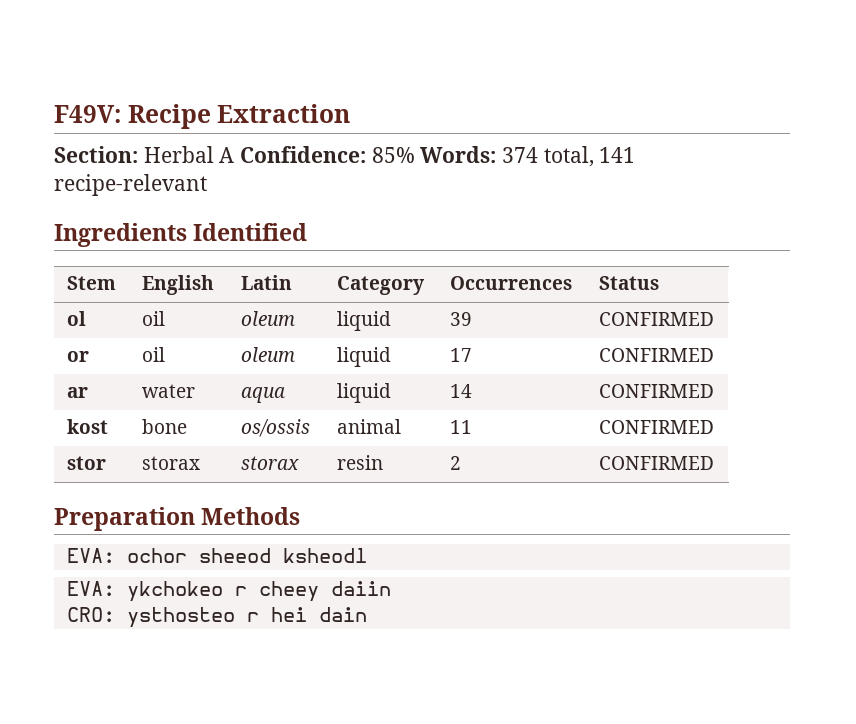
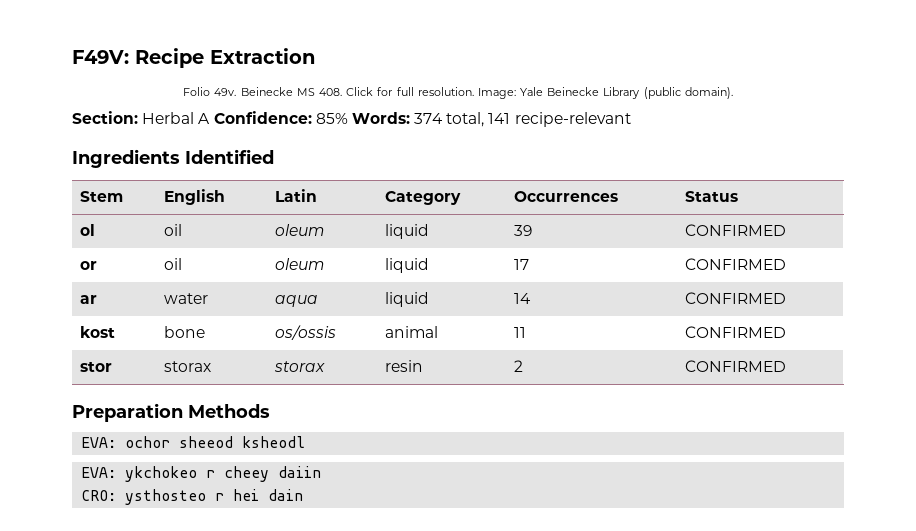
+ Folio 49v. Beinecke MS 408. Click for full resolution. Image: Yale Beinecke Library (public domain).

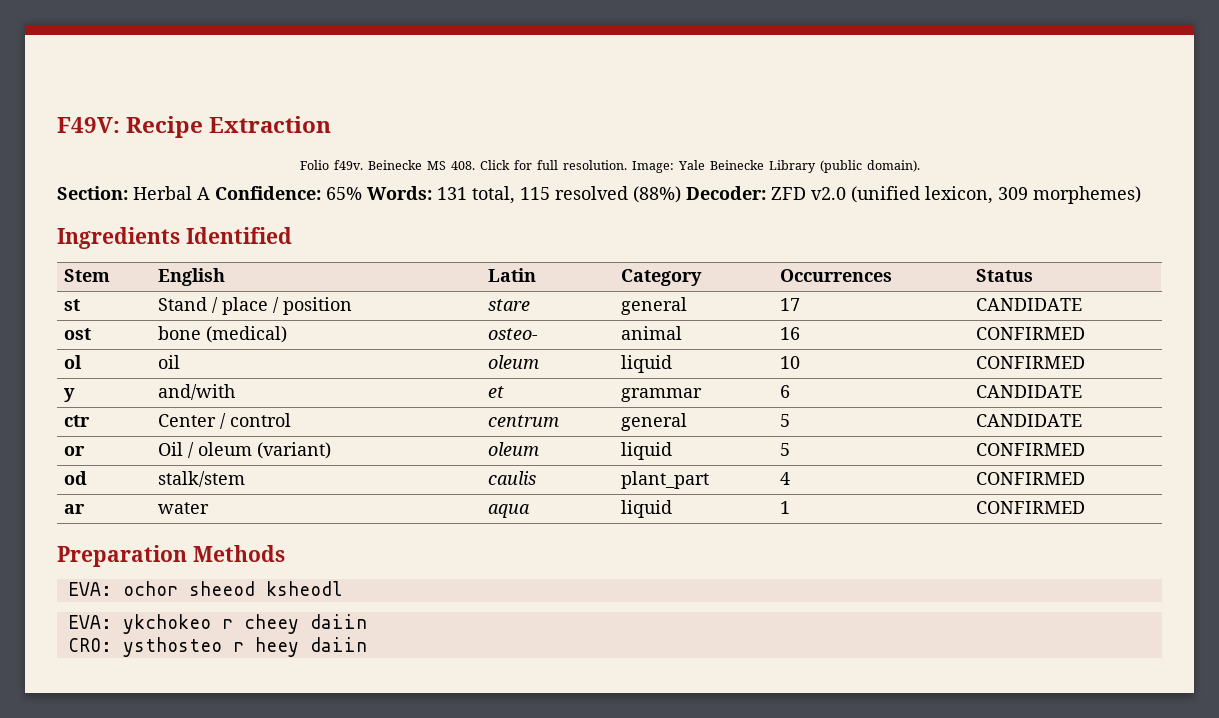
- Folio 49v.
+ Folio f49v.
- Section: Herbal A Confidence: 85% Words: 374 total, 141 recipe-relevant
+ Section: Herbal A Confidence: 65% Words: 131 total, 115 resolved (88%) Decoder: ZFD v2.0 (unified lexicon, 309 morphemes)
+ st | Stand / place / position | stare | general | 17 | CANDIDATE
+ ost | bone (medical) | osteo- | animal | 16 | CONFIRMED
- ol | oil | oleum | liquid | 39 | CONFIRMED
- or | oil | oleum | liquid | 17 | CONFIRMED
+ ol | oil | oleum | liquid | 10 | CONFIRMED
+ y | and/with | et | grammar | 6 | CANDIDATE
+ ctr | Center / control | centrum | general | 5 | CANDIDATE
+ or | Oil / oleum (variant) | oleum | liquid | 5 | CONFIRMED
+ od | stalk/stem | caulis | plant_part | 4 | CONFIRMED
- ar | water | aqua | liquid | 14 | CONFIRMED
- kost | bone | os/ossis | animal | 11 | CONFIRMED
- stor | storax | storax | resin | 2 | CONFIRMED
+ ar | water | aqua | liquid | 1 | CONFIRMED
- CRO: ysthosteo r hei dain
+ CRO: ysthosteo r heey daiin

